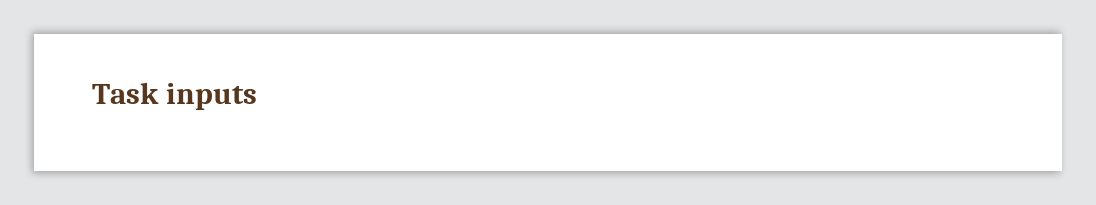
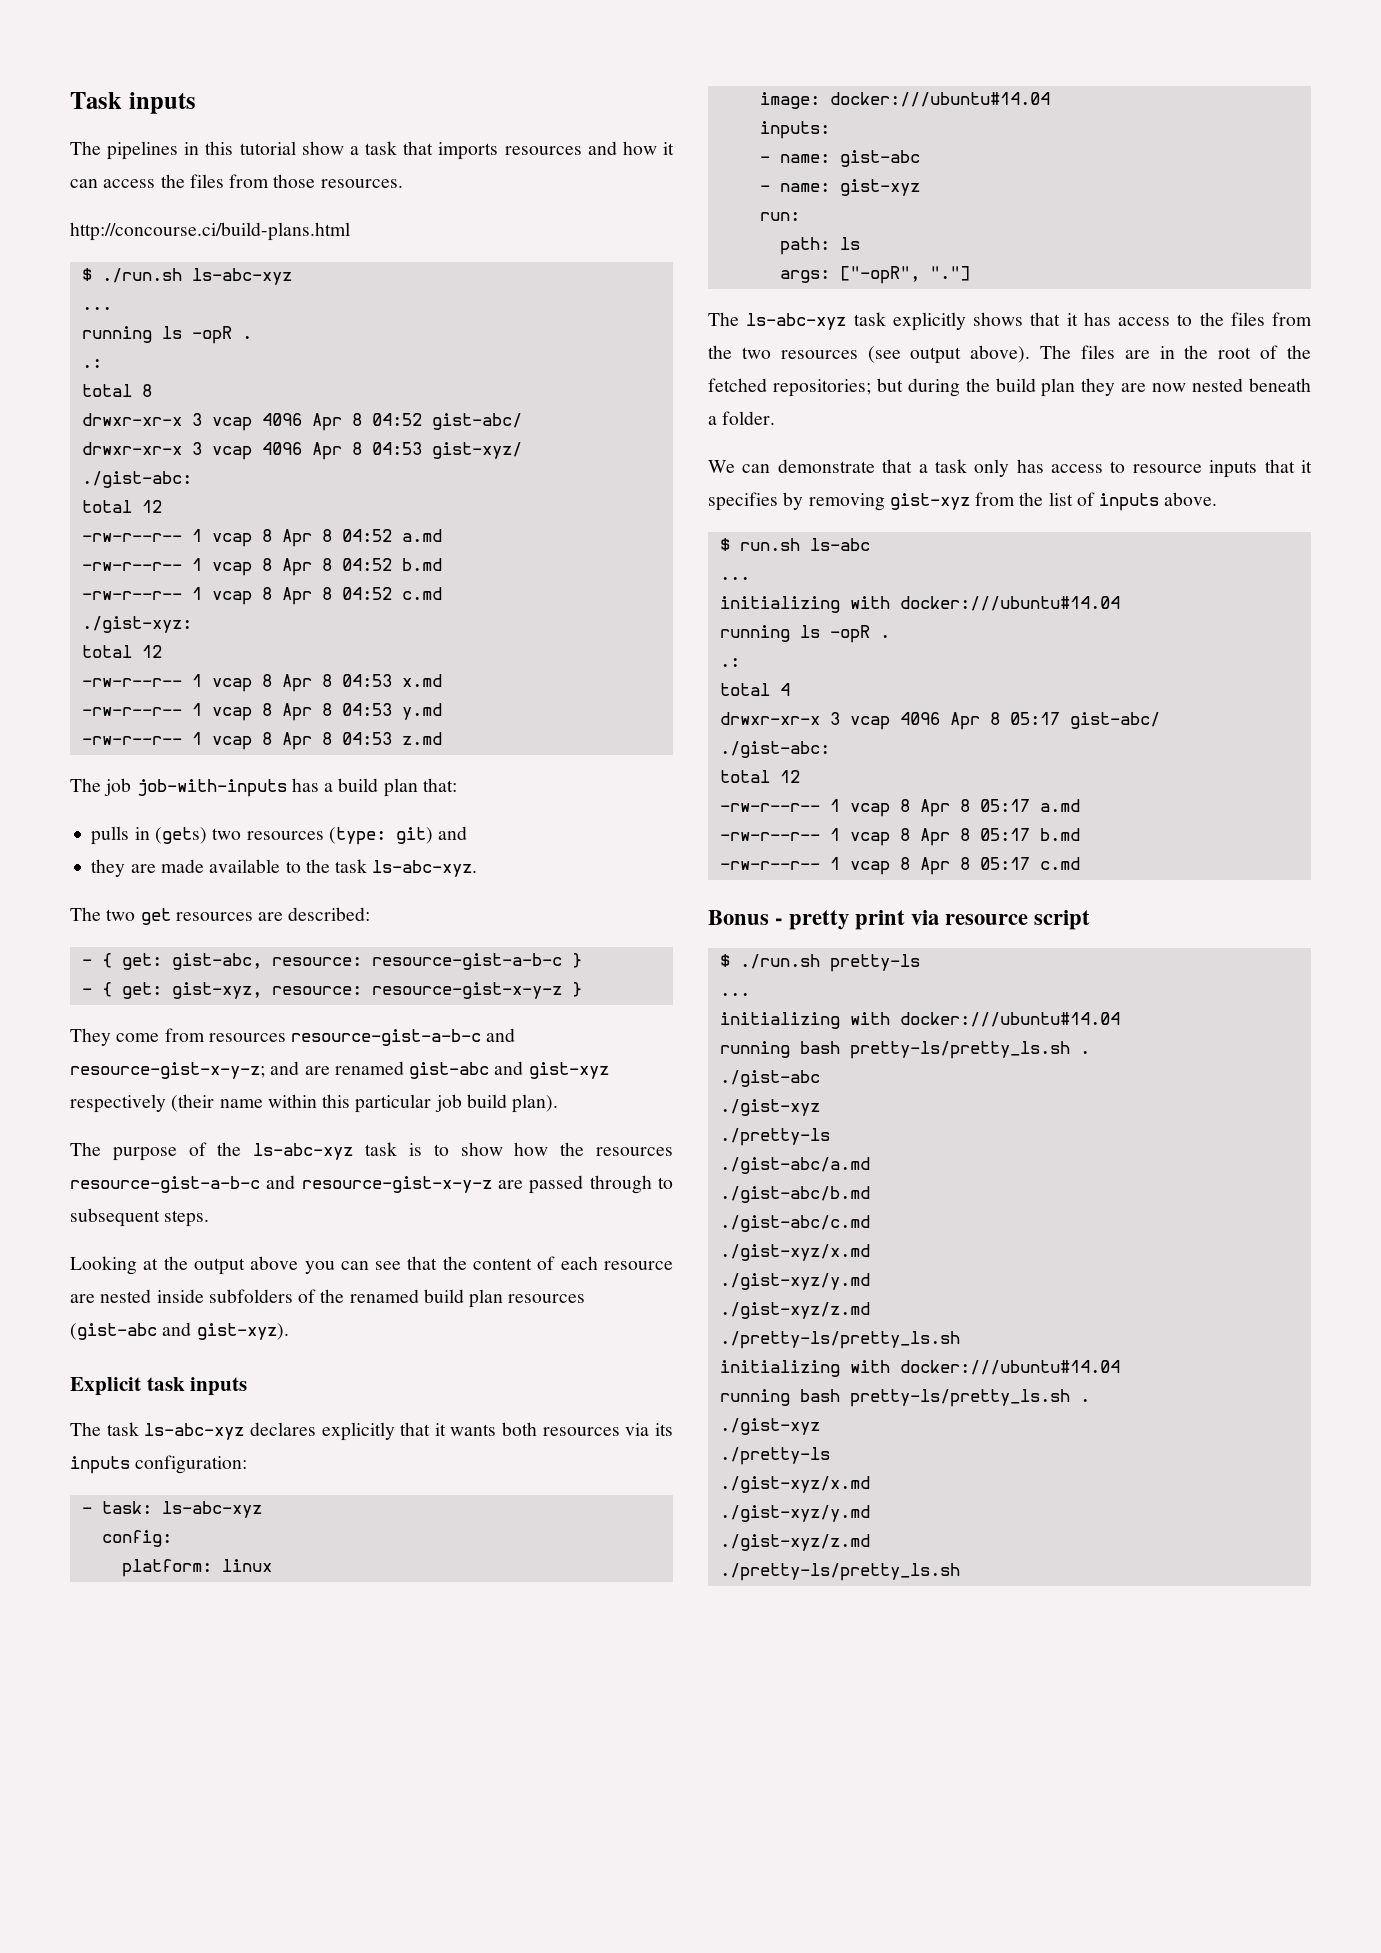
+ The pipelines in this tutorial show a task that imports resources and how it can access the files from those resources.
+ http://concourse.ci/build-plans.html
+ $ ./run.sh ls-abc-xyz
+ ...
+ running ls -opR .
+ .:
+ total 8
+ drwxr-xr-x 3 vcap 4096 Apr 8 04:52 gist-abc/
+ drwxr-xr-x 3 vcap 4096 Apr 8 04:53 gist-xyz/
+ ./gist-abc:
+ total 12
+ -rw-r--r-- 1 vcap 8 Apr 8 04:52 a.md
+ -rw-r--r-- 1 vcap 8 Apr 8 04:52 b.md
+ -rw-r--r-- 1 vcap 8 Apr 8 04:52 c.md
+ ./gist-xyz:
+ total 12
+ -rw-r--r-- 1 vcap 8 Apr 8 04:53 x.md
+ -rw-r--r-- 1 vcap 8 Apr 8 04:53 y.md
+ -rw-r--r-- 1 vcap 8 Apr 8 04:53 z.md
+ The job job-with-inputs has a build plan that:
+ pulls in (gets) two resources (type: git) and
+ they are made available to the task ls-abc-xyz.
+ The two get resources are described:
+ - { get: gist-abc, resource: resource-gist-a-b-c }
+ - { get: gist-xyz, resource: resource-gist-x-y-z }
+ They come from resources resource-gist-a-b-c and resource-gist-x-y-z; and are renamed gist-abc and gist-xyz respectively (their name within this particular job build plan).
+ The purpose of the ls-abc-xyz task is to show how the resources resource-gist-a-b-c and resource-gist-x-y-z are passed through to subsequent steps.
+ Looking at the output above you can see that the content of each resource are nested inside subfolders of the renamed build plan resources (gist-abc and gist-xyz).
+ Explicit task inputs
+ The task ls-abc-xyz declares explicitly that it wants both resources via its inputs configuration:
+ - task: ls-abc-xyz
+ config:
+ platform: linux
+ image: docker:///ubuntu#14.04
+ inputs:
+ - name: gist-abc
+ - name: gist-xyz
+ run:
+ path: ls
+ args: ["-opR", "."]
+ The ls-abc-xyz task explicitly shows that it has access to the files from the two resources (see output above). The files are in the root of the fetched repositories; but during the build plan they are now nested beneath a folder.
+ We can demonstrate that a task only has access to resource inputs that it specifies by removing gist-xyz from the list of inputs above.
+ $ run.sh ls-abc
+ ...
+ initializing with docker:///ubuntu#14.04
+ running ls -opR .
+ .:
+ total 4
+ drwxr-xr-x 3 vcap 4096 Apr 8 05:17 gist-abc/
+ ./gist-abc:
+ total 12
+ -rw-r--r-- 1 vcap 8 Apr 8 05:17 a.md
+ -rw-r--r-- 1 vcap 8 Apr 8 05:17 b.md
+ -rw-r--r-- 1 vcap 8 Apr 8 05:17 c.md
+ Bonus - pretty print via resource script
+ $ ./run.sh pretty-ls
+ ...
+ initializing with docker:///ubuntu#14.04
+ running bash pretty-ls/pretty_ls.sh .
+ ./gist-abc
+ ./gist-xyz
+ ./pretty-ls
+ ./gist-abc/a.md
+ ./gist-abc/b.md
+ ./gist-abc/c.md
+ ./gist-xyz/x.md
+ ./gist-xyz/y.md
+ ./gist-xyz/z.md
+ ./pretty-ls/pretty_ls.sh
+ initializing with docker:///ubuntu#14.04
+ running bash pretty-ls/pretty_ls.sh .
+ ./gist-xyz
+ ./pretty-ls
+ ./gist-xyz/x.md
+ ./gist-xyz/y.md
+ ./gist-xyz/z.md
+ ./pretty-ls/pretty_ls.sh

